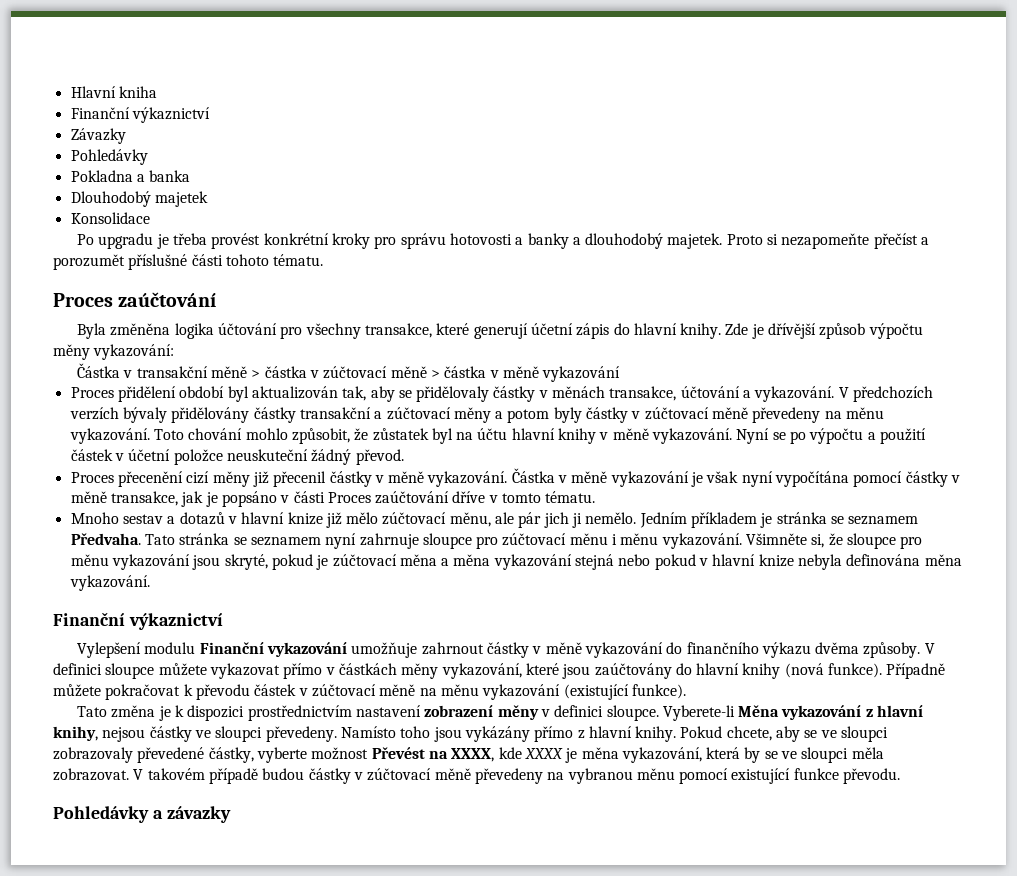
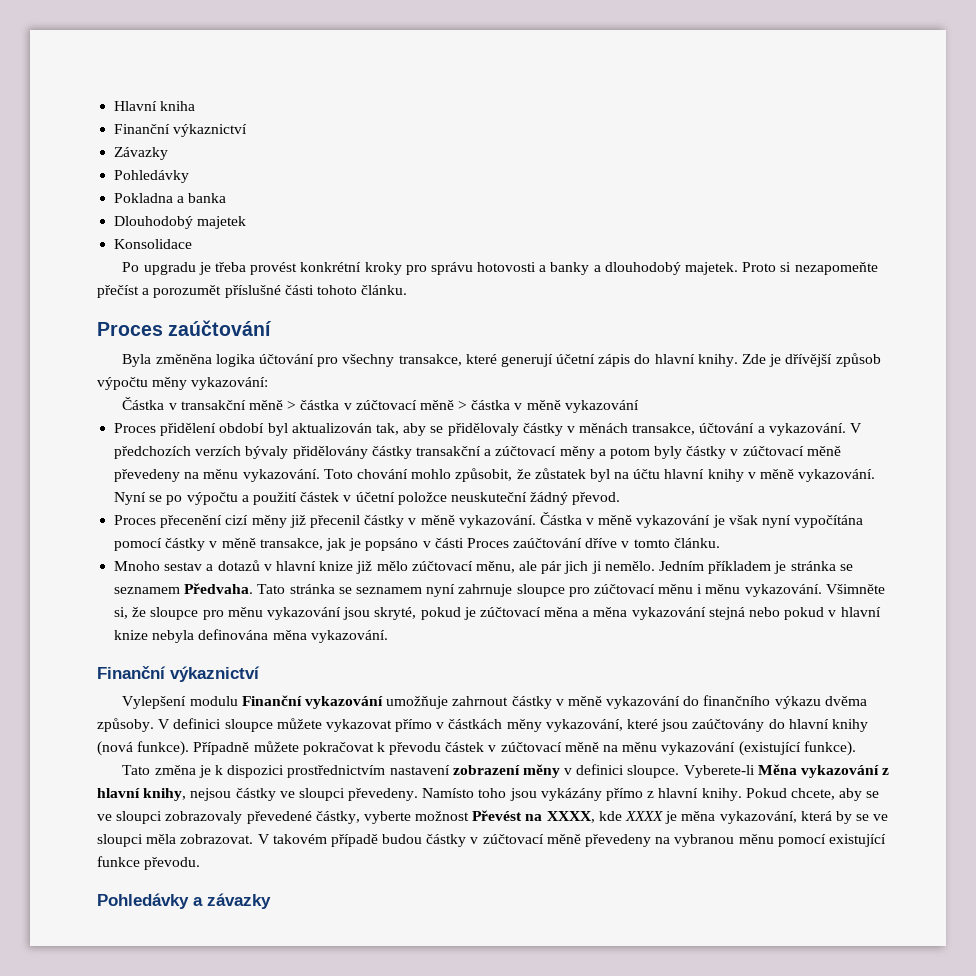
- Proto si nezapomeňte přečíst a porozumět příslušné části tohoto tématu.
+ Proto si nezapomeňte přečíst a porozumět příslušné části tohoto článku.
- Částka v měně vykazování je však nyní vypočítána pomocí částky v měně transakce, jak je popsáno v části Proces zaúčtování dříve v tomto tématu.
+ Částka v měně vykazování je však nyní vypočítána pomocí částky v měně transakce, jak je popsáno v části Proces zaúčtování dříve v tomto článku.

